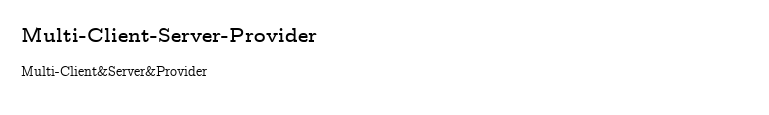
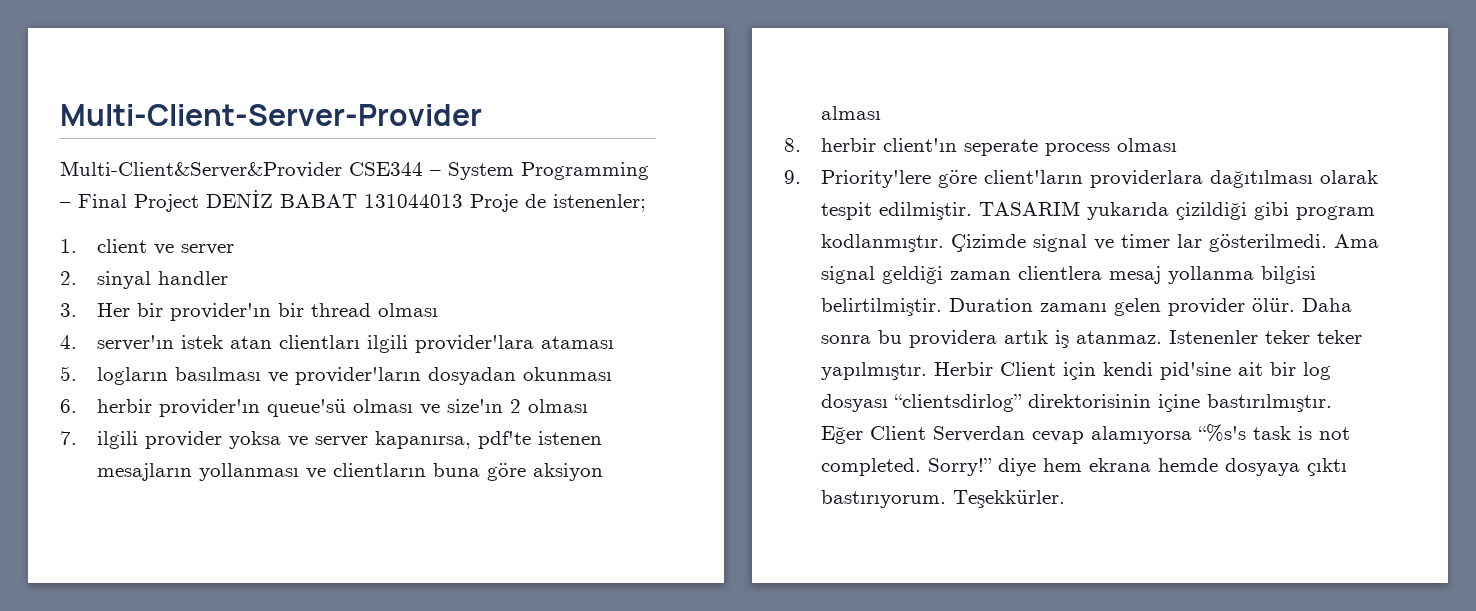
- Multi-Client&Server&Provider
+ Multi-Client&Server&Provider CSE344 – System Programming – Final Project DENİZ BABAT 131044013 Proje de istenenler;
+ 1. client ve server
+ 2. sinyal handler
+ 3. Her bir provider'ın bir thread olması
+ 4. server'ın istek atan clientları ilgili provider'lara ataması
+ 5. logların basılması ve provider'ların dosyadan okunması
+ 6. herbir provider'ın queue'sü olması ve size'ın 2 olması
+ 7. ilgili provider yoksa ve server kapanırsa, pdf'te istenen mesajların yollanması ve clientların buna göre aksiyon alması
+ 8. herbir client'ın seperate process olması
+ 9. Priority'lere göre client'ların providerlara dağıtılması olarak tespit edilmiştir. TASARIM yukarıda çizildiği gibi program kodlanmıştır. Çizimde signal ve timer lar gösterilmedi. Ama signal geldiği zaman clientlera mesaj yollanma bilgisi belirtilmiştir. Duration zamanı gelen provider ölür. Daha sonra bu providera artık iş atanmaz. Istenenler teker teker yapılmıştır. Herbir Client için kendi pid'sine ait bir log dosyası “clientsdirlog” direktorisinin içine bastırılmıştır. Eğer Client Serverdan cevap alamıyorsa “%s's task is not completed. Sorry!” diye hem ekrana hemde dosyaya çıktı bastırıyorum. Teşekkürler.

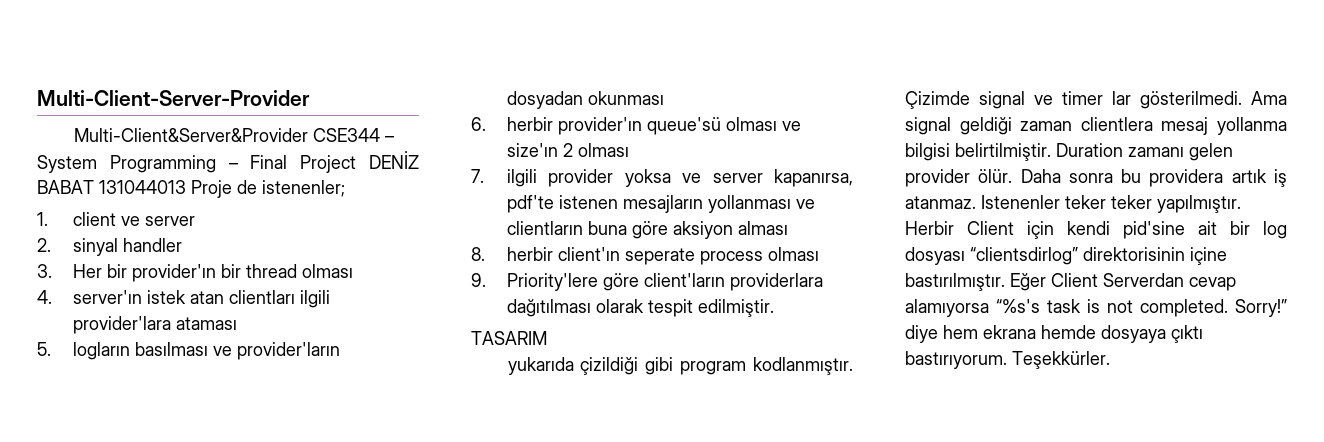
- 9. Priority'lere göre client'ların providerlara dağıtılması olarak tespit edilmiştir. TASARIM yukarıda çizildiği gibi program kodlanmıştır.
+ 9. Priority'lere göre client'ların providerlara dağıtılması olarak tespit edilmiştir.
+ TASARIM
+ yukarıda çizildiği gibi program kodlanmıştır.

